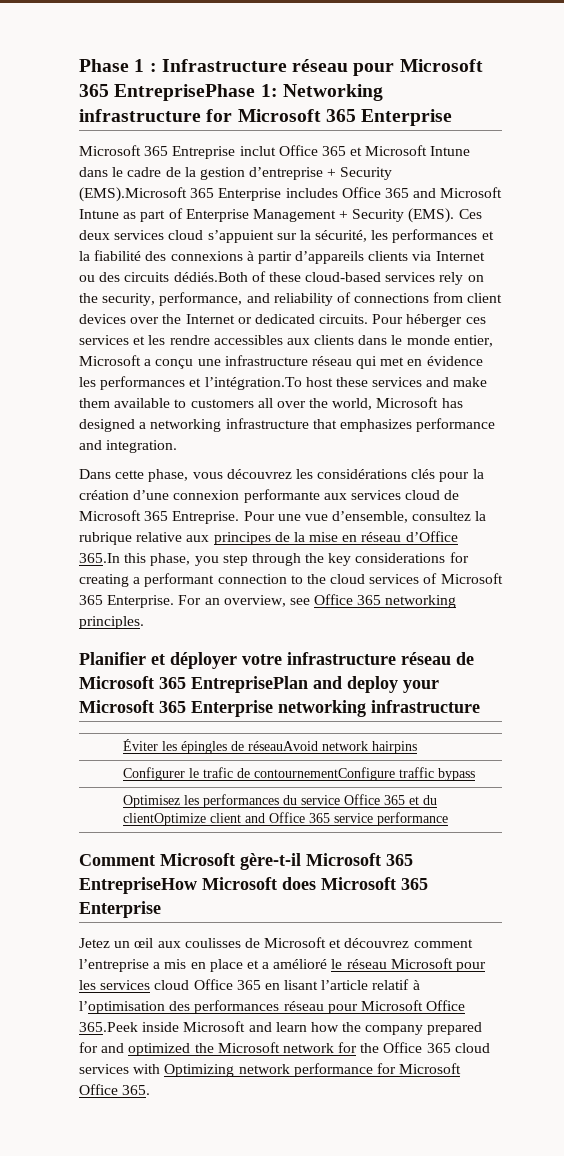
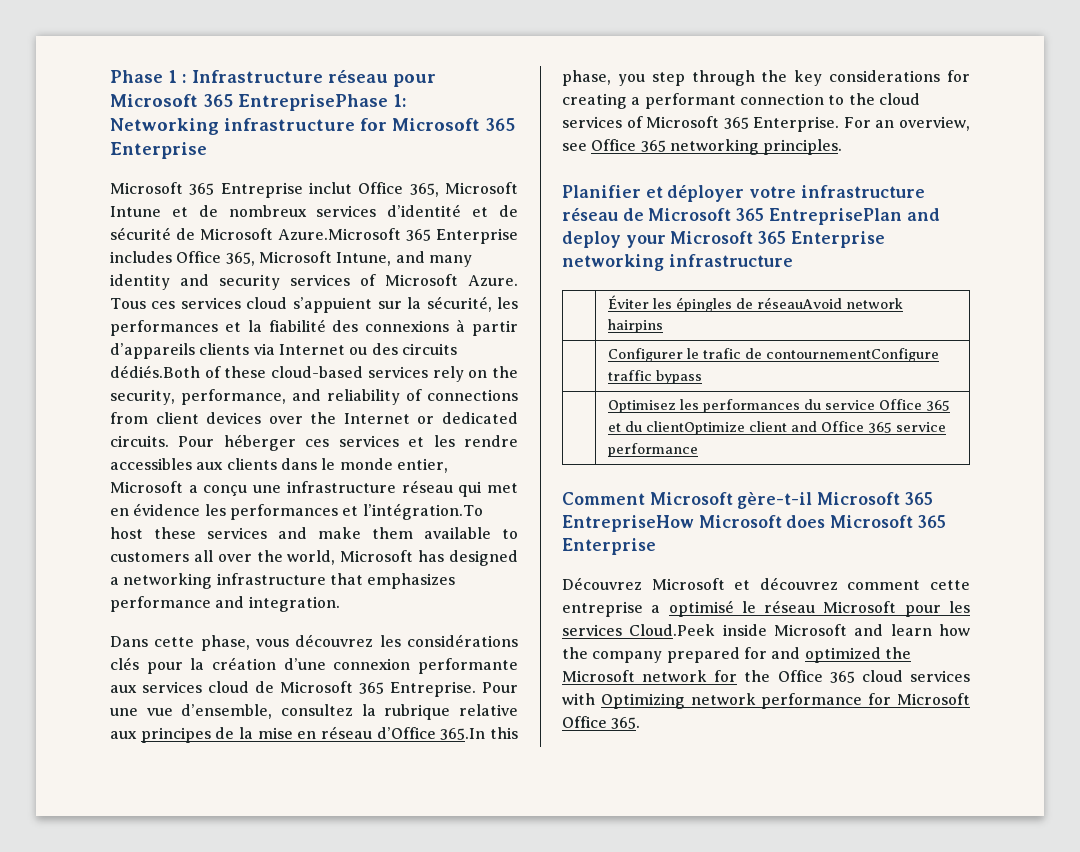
- Microsoft 365 Entreprise inclut Office 365 et Microsoft Intune dans le cadre de la gestion d’entreprise + Security (EMS).Microsoft 365 Enterprise includes Office 365 and Microsoft Intune as part of Enterprise Management + Security (EMS). Ces deux services cloud s’appuient sur la sécurité, les performances et la fiabilité des connexions à partir d’appareils clients via Internet ou des circuits dédiés.Both of these cloud-based services rely on the security, performance, and reliability of connections from client devices over the Internet or dedicated circuits.
+ Microsoft 365 Entreprise inclut Office 365, Microsoft Intune et de nombreux services d’identité et de sécurité de Microsoft Azure.Microsoft 365 Enterprise includes Office 365, Microsoft Intune, and many identity and security services of Microsoft Azure. Tous ces services cloud s’appuient sur la sécurité, les performances et la fiabilité des connexions à partir d’appareils clients via Internet ou des circuits dédiés.Both of these cloud-based services rely on the security, performance, and reliability of connections from client devices over the Internet or dedicated circuits.
- Jetez un œil aux coulisses de Microsoft et découvrez comment l’entreprise a mis en place et a amélioré le réseau Microsoft pour les services cloud Office 365 en lisant l’article relatif à l’optimisation des performances réseau pour Microsoft Office 365.Peek inside Microsoft and learn how the company prepared for and optimized the Microsoft network for the Office 365 cloud services with Optimizing network performance for Microsoft Office 365.
+ Découvrez Microsoft et découvrez comment cette entreprise a optimisé le réseau Microsoft pour les services Cloud.Peek inside Microsoft and learn how the company prepared for and optimized the Microsoft network for the Office 365 cloud services with Optimizing network performance for Microsoft Office 365.

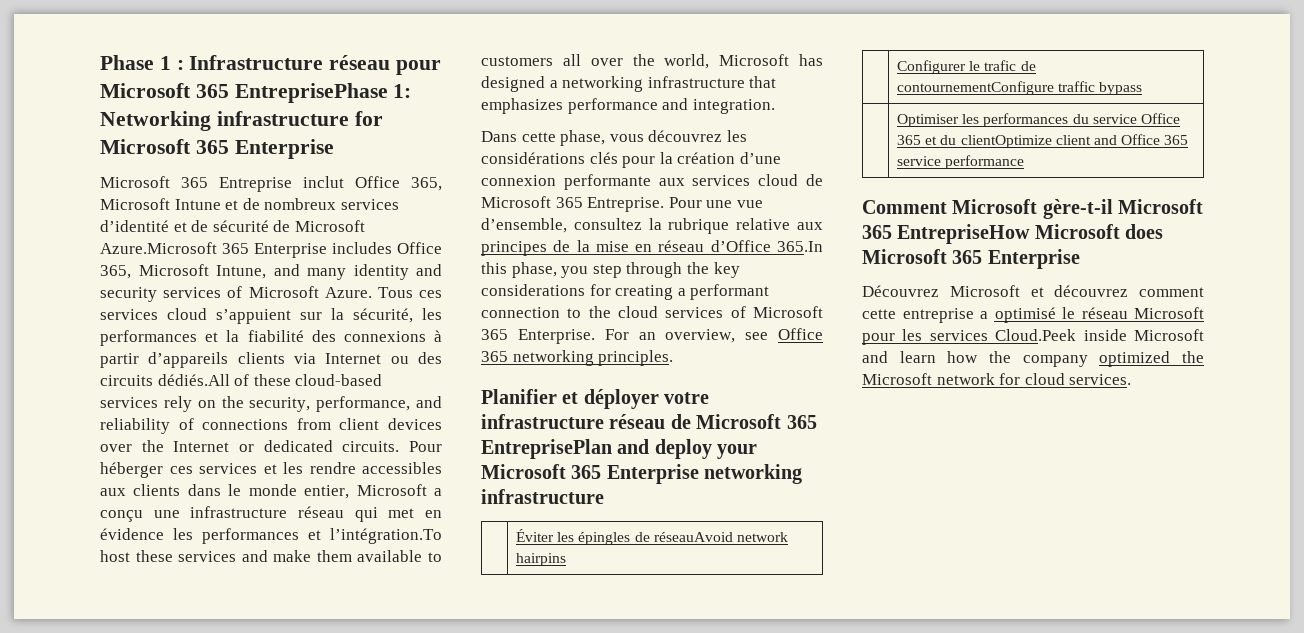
- Tous ces services cloud s’appuient sur la sécurité, les performances et la fiabilité des connexions à partir d’appareils clients via Internet ou des circuits dédiés.Both of these cloud-based services rely on the security, performance, and reliability of connections from client devices over the Internet or dedicated circuits.
+ Tous ces services cloud s’appuient sur la sécurité, les performances et la fiabilité des connexions à partir d’appareils clients via Internet ou des circuits dédiés.All of these cloud-based services rely on the security, performance, and reliability of connections from client devices over the Internet or dedicated circuits.
- | Optimisez les performances du service Office 365 et du clientOptimize client and Office 365 service performance
+ | Optimiser les performances du service Office 365 et du clientOptimize client and Office 365 service performance
- Découvrez Microsoft et découvrez comment cette entreprise a optimisé le réseau Microsoft pour les services Cloud.Peek inside Microsoft and learn how the company prepared for and optimized the Microsoft network for the Office 365 cloud services with Optimizing network performance for Microsoft Office 365.
+ Découvrez Microsoft et découvrez comment cette entreprise a optimisé le réseau Microsoft pour les services Cloud.Peek inside Microsoft and learn how the company optimized the Microsoft network for cloud services.

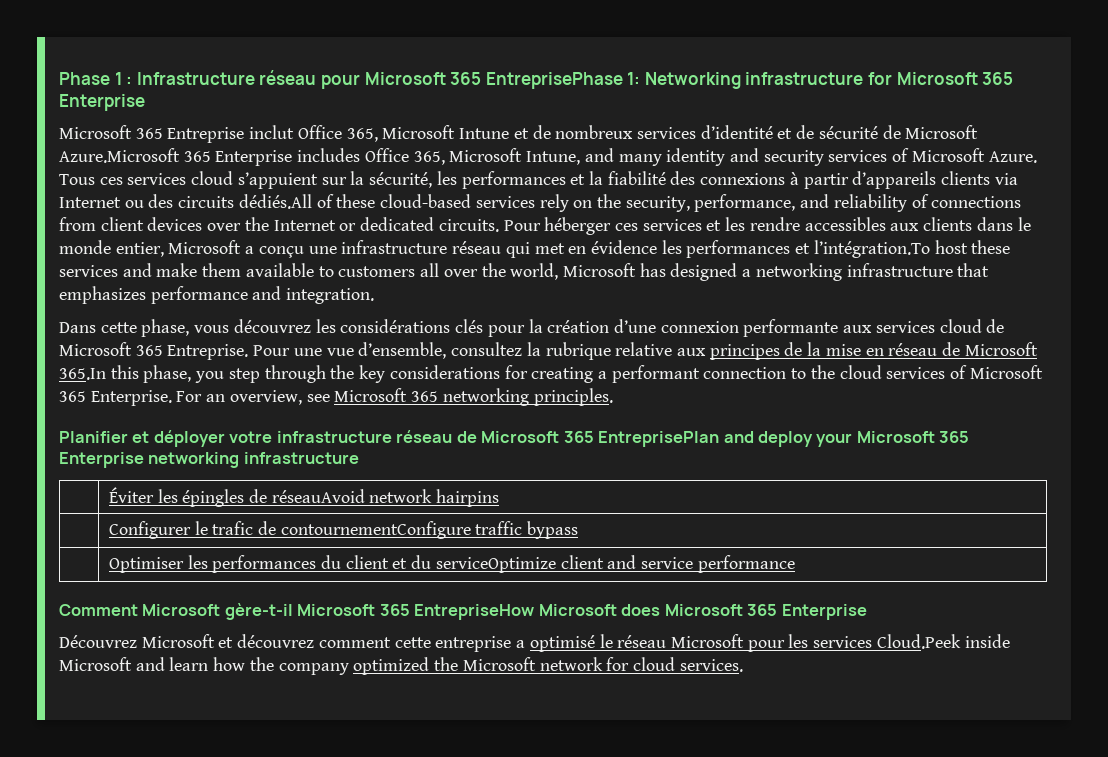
- Pour une vue d’ensemble, consultez la rubrique relative aux principes de la mise en réseau d’Office 365.In this phase, you step through the key considerations for creating a performant connection to the cloud services of Microsoft 365 Enterprise.
+ Pour une vue d’ensemble, consultez la rubrique relative aux principes de la mise en réseau de Microsoft 365.In this phase, you step through the key considerations for creating a performant connection to the cloud services of Microsoft 365 Enterprise.
- For an overview, see Office 365 networking principles.
+ For an overview, see Microsoft 365 networking principles.
- | Optimiser les performances du service Office 365 et du clientOptimize client and Office 365 service performance
+ | Optimiser les performances du client et du serviceOptimize client and service performance

